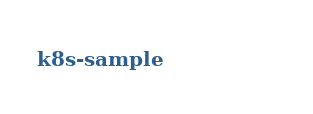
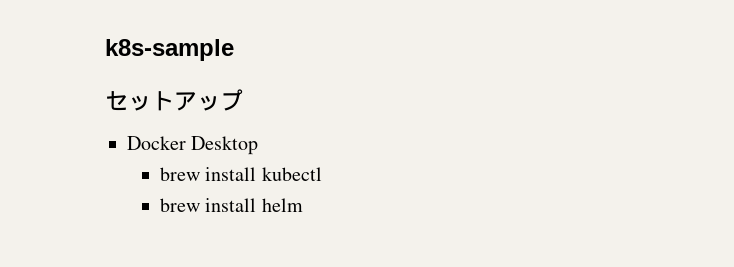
+ セットアップ
+ Docker Desktop
+ brew install kubectl
+ brew install helm

